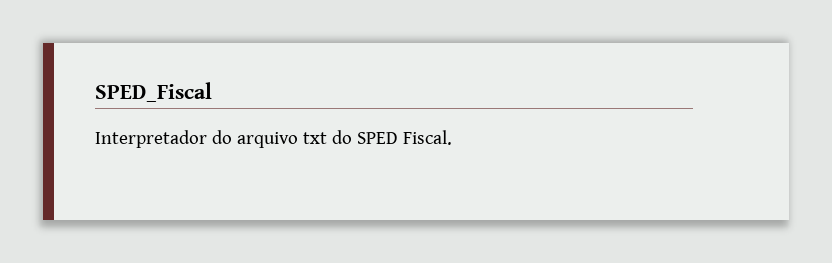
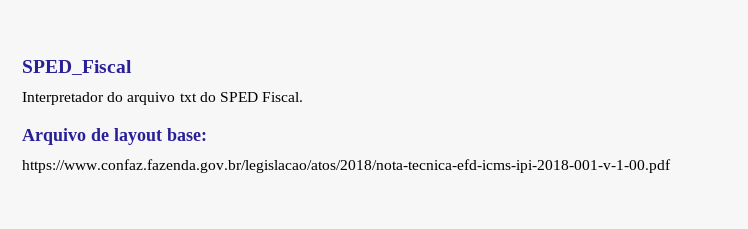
+ Arquivo de layout base:
+ https://www.confaz.fazenda.gov.br/legislacao/atos/2018/nota-tecnica-efd-icms-ipi-2018-001-v-1-00.pdf

